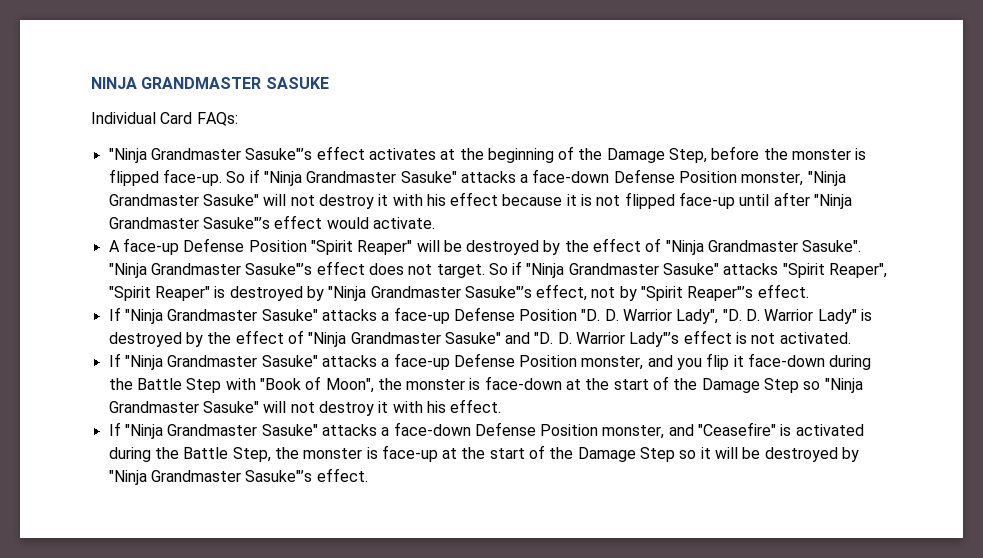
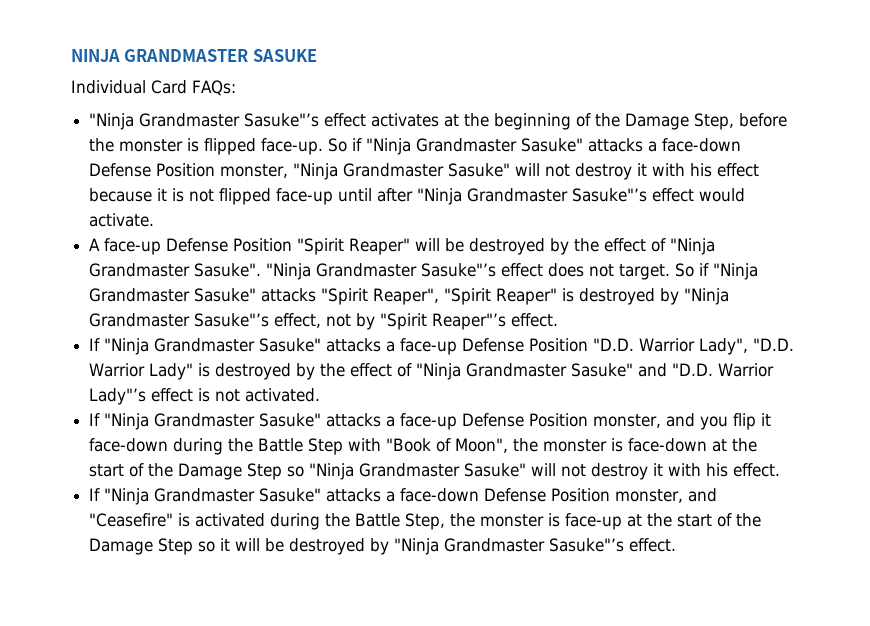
- If "Ninja Grandmaster Sasuke" attacks a face-up Defense Position "D. D. Warrior Lady", "D. D. Warrior Lady" is destroyed by the effect of "Ninja Grandmaster Sasuke" and "D. D. Warrior Lady"’s effect is not activated.
+ If "Ninja Grandmaster Sasuke" attacks a face-up Defense Position "D.D. Warrior Lady", "D.D. Warrior Lady" is destroyed by the effect of "Ninja Grandmaster Sasuke" and "D.D. Warrior Lady"’s effect is not activated.

